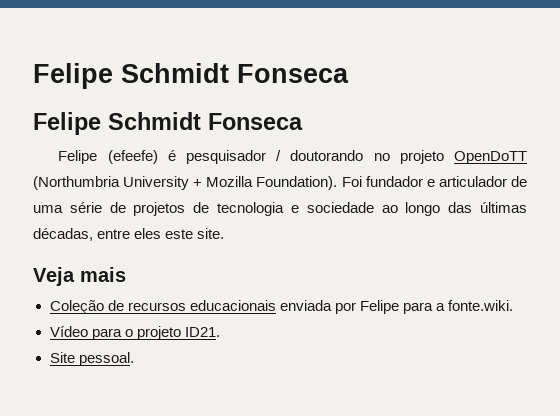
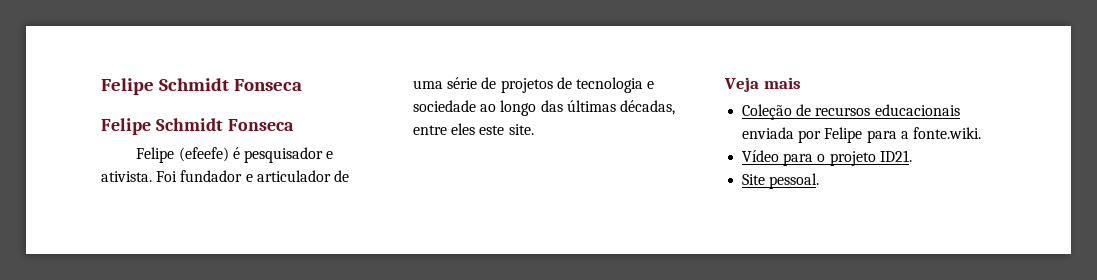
- Felipe (efeefe) é pesquisador / doutorando no projeto OpenDoTT (Northumbria University + Mozilla Foundation).
+ Felipe (efeefe) é pesquisador e ativista.

